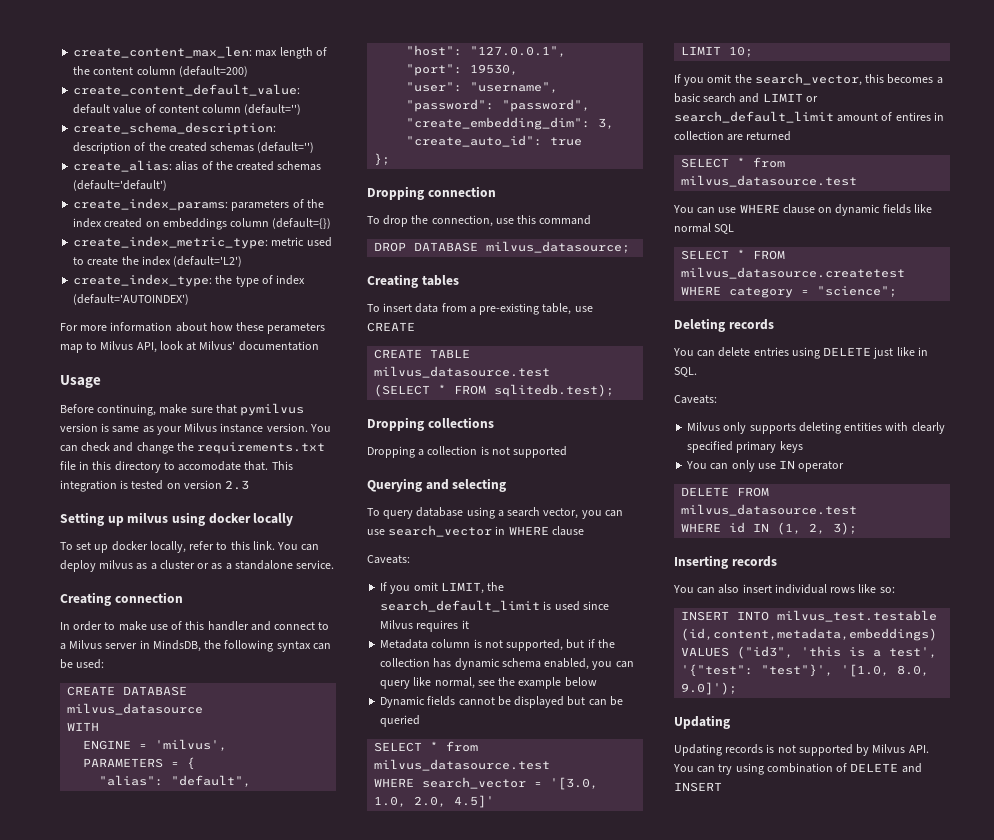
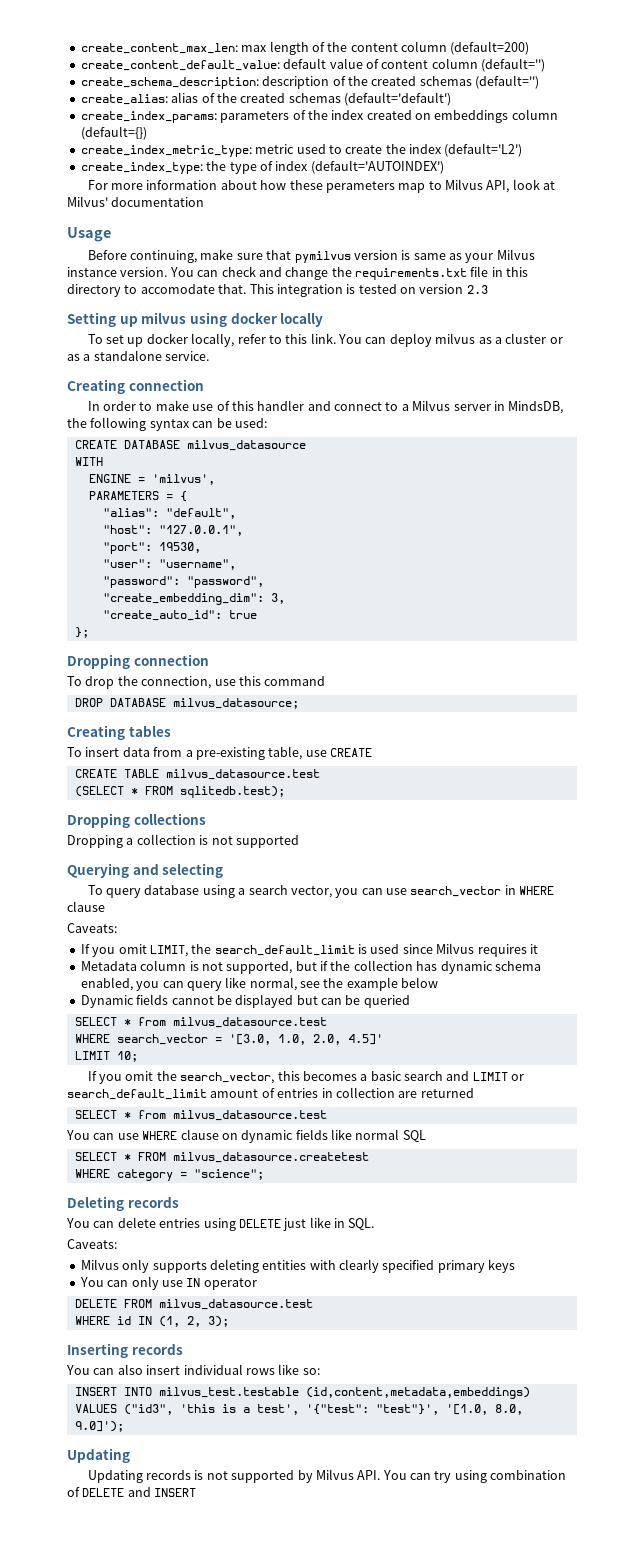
- If you omit the search_vector, this becomes a basic search and LIMIT or search_default_limit amount of entires in collection are returned
+ If you omit the search_vector, this becomes a basic search and LIMIT or search_default_limit amount of entries in collection are returned

